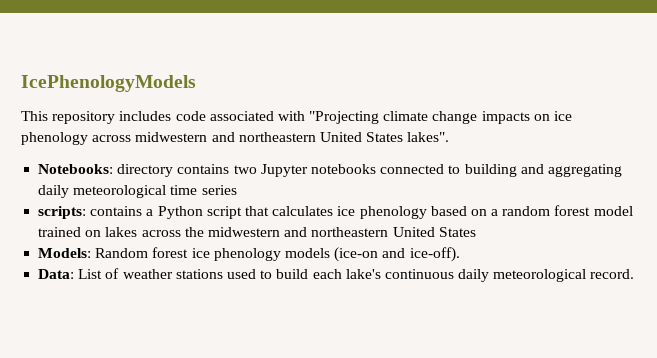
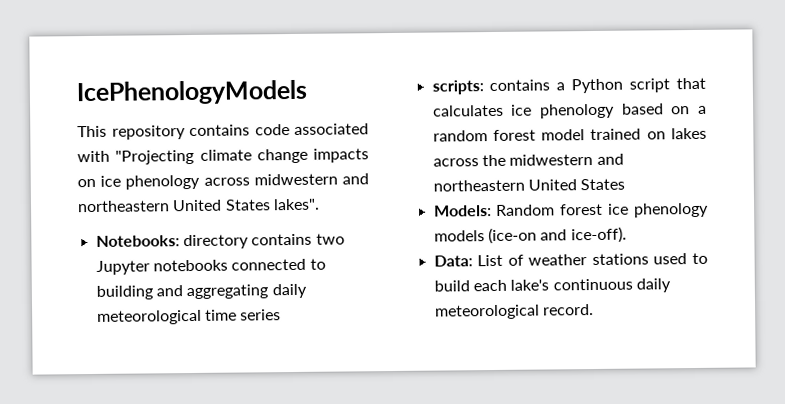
- This repository includes code associated with "Projecting climate change impacts on ice phenology across midwestern and northeastern United States lakes".
+ This repository contains code associated with "Projecting climate change impacts on ice phenology across midwestern and northeastern United States lakes".

